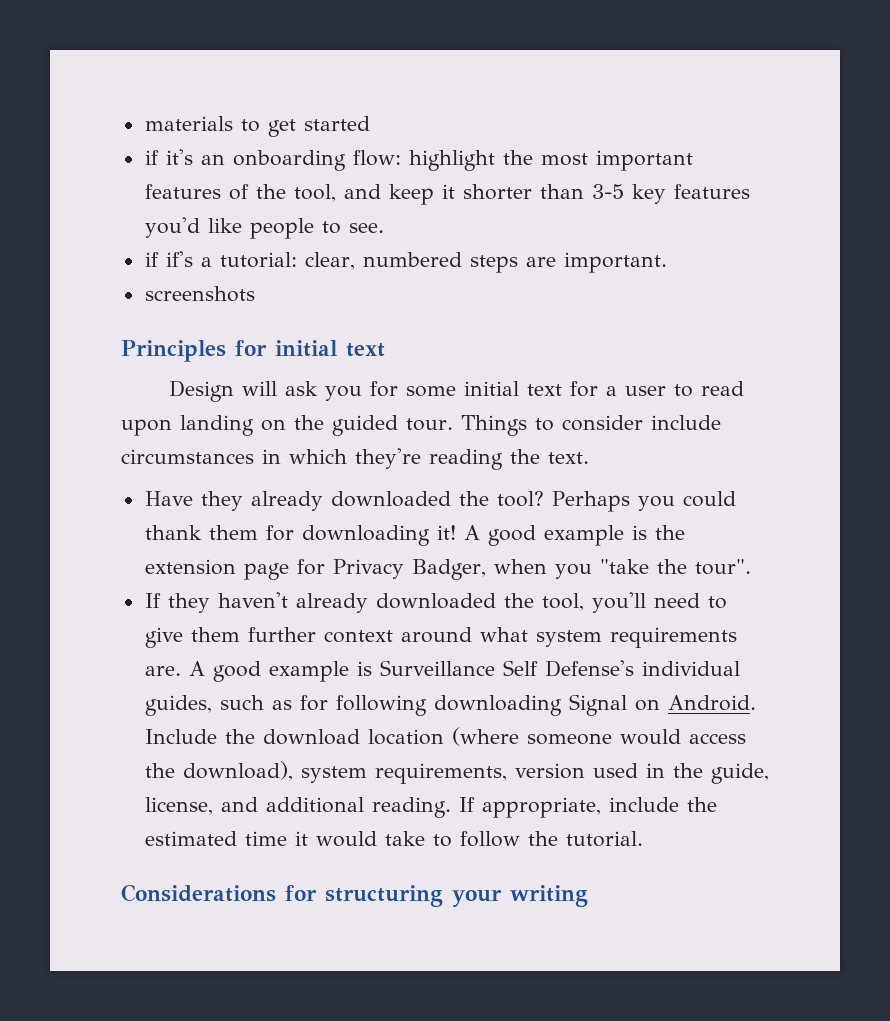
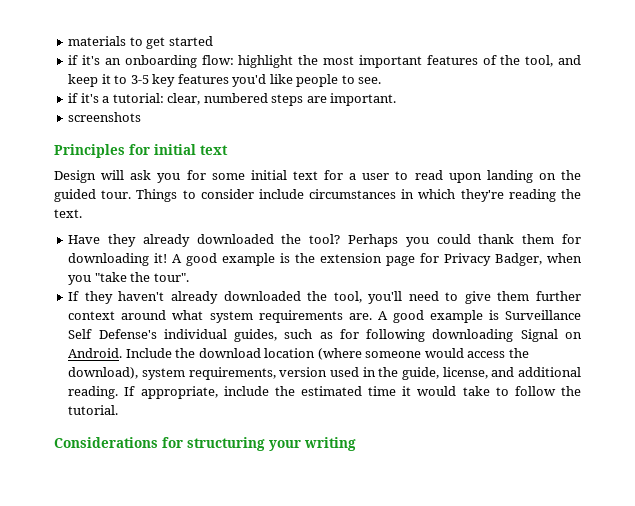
- if it's an onboarding flow: highlight the most important features of the tool, and keep it shorter than 3-5 key features you'd like people to see.
+ if it's an onboarding flow: highlight the most important features of the tool, and keep it to 3-5 key features you'd like people to see.
- if if's a tutorial: clear, numbered steps are important.
+ if it's a tutorial: clear, numbered steps are important.

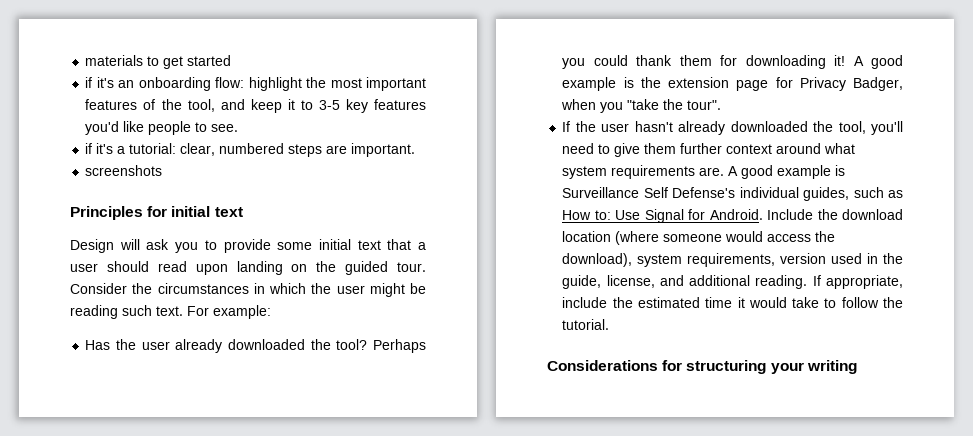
- Design will ask you for some initial text for a user to read upon landing on the guided tour.
+ Design will ask you to provide some initial text that a user should read upon landing on the guided tour.
- Things to consider include circumstances in which they're reading the text.
- Have they already downloaded the tool?
+ Consider the circumstances in which the user might be reading such text. For example:
+ Has the user already downloaded the tool?
- If they haven't already downloaded the tool, you'll need to give them further context around what system requirements are.
+ If the user hasn't already downloaded the tool, you'll need to give them further context around what system requirements are.
- A good example is Surveillance Self Defense's individual guides, such as for following downloading Signal on Android.
+ A good example is Surveillance Self Defense's individual guides, such as How to: Use Signal for Android.

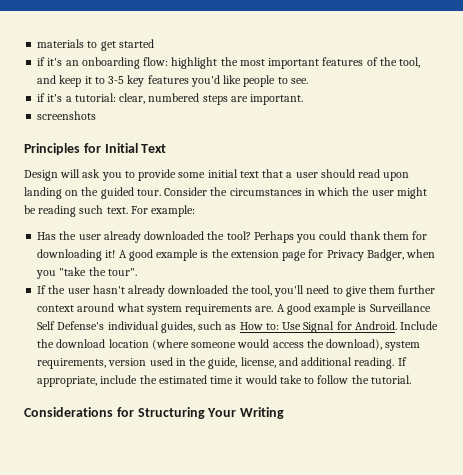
- Principles for initial text
+ Principles for Initial Text
- Considerations for structuring your writing
+ Considerations for Structuring Your Writing

